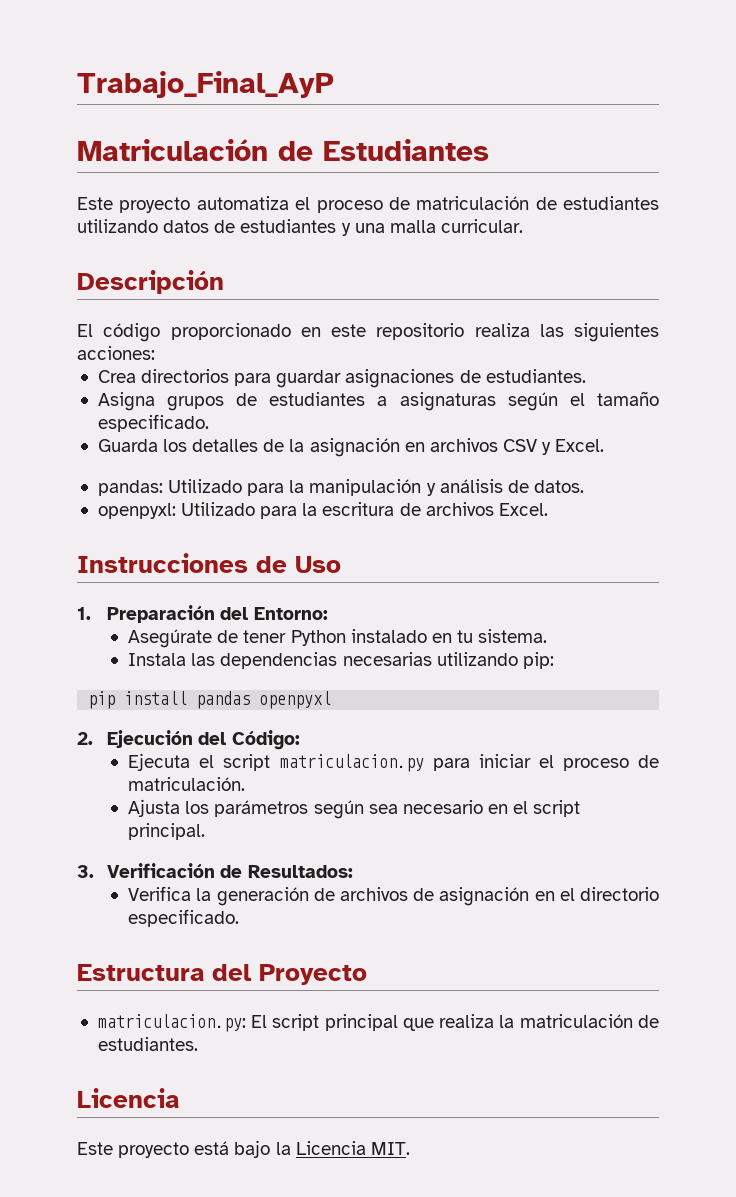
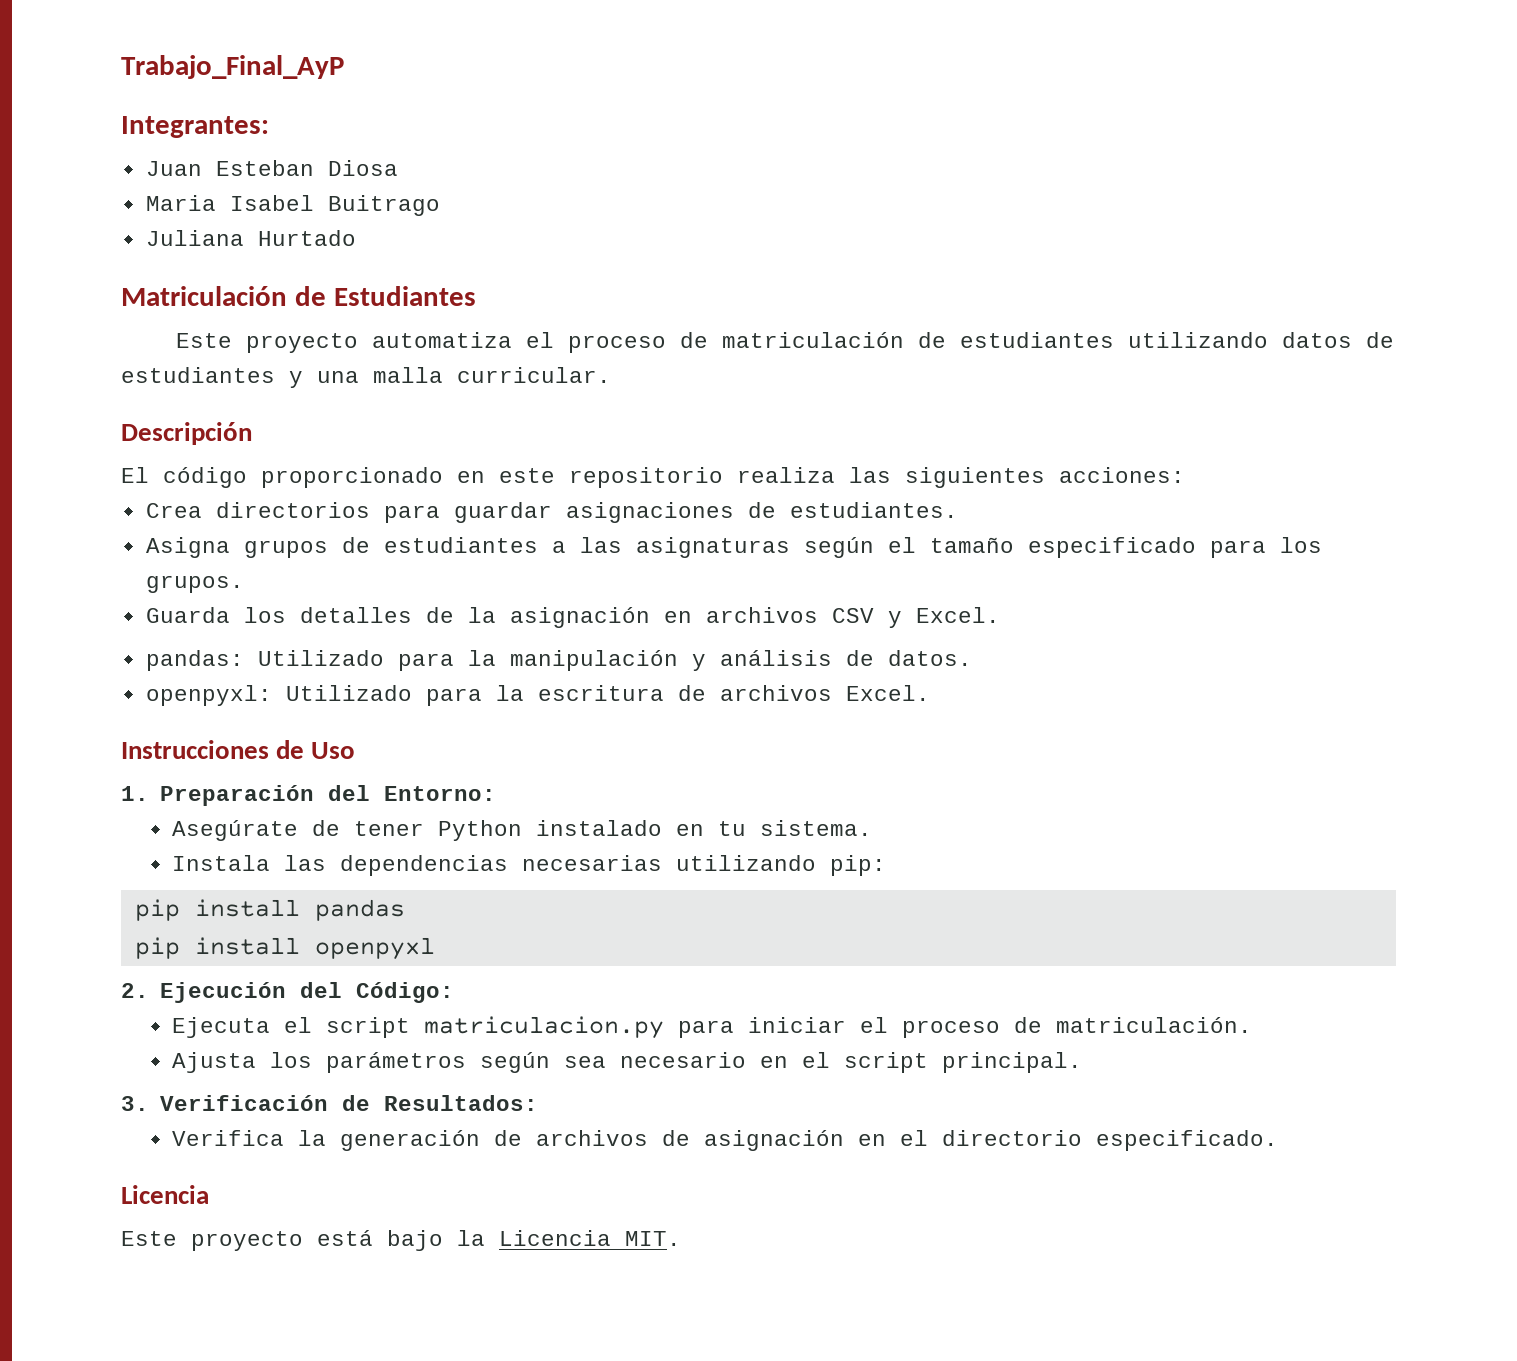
+ Integrantes:
+ Juan Esteban Diosa
+ Maria Isabel Buitrago
+ Juliana Hurtado
- Asigna grupos de estudiantes a asignaturas según el tamaño especificado.
+ Asigna grupos de estudiantes a las asignaturas según el tamaño especificado para los grupos.
- pip install pandas openpyxl
+ pip install pandas
+ pip install openpyxl
- Estructura del Proyecto
- matriculacion.py: El script principal que realiza la matriculación de estudiantes.

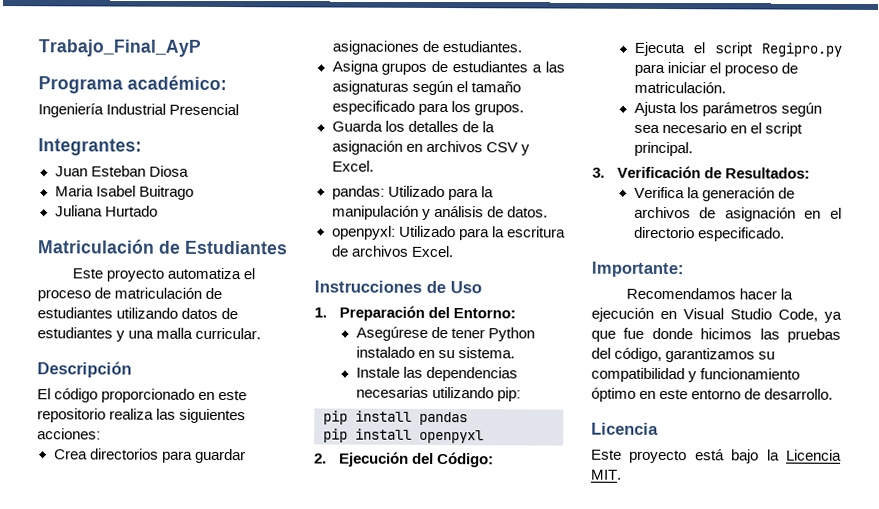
+ Programa académico:
+ Ingeniería Industrial Presencial
- Asegúrate de tener Python instalado en tu sistema.
+ Asegúrese de tener Python instalado en su sistema.
- Instala las dependencias necesarias utilizando pip:
+ Instale las dependencias necesarias utilizando pip:
- Ejecuta el script matriculacion.py para iniciar el proceso de matriculación.
+ Ejecuta el script Regipro.py para iniciar el proceso de matriculación.
+ Importante:
+ Recomendamos hacer la ejecución en Visual Studio Code, ya que fue donde hicimos las pruebas del código, garantizamos su compatibilidad y funcionamiento óptimo en este entorno de desarrollo.

